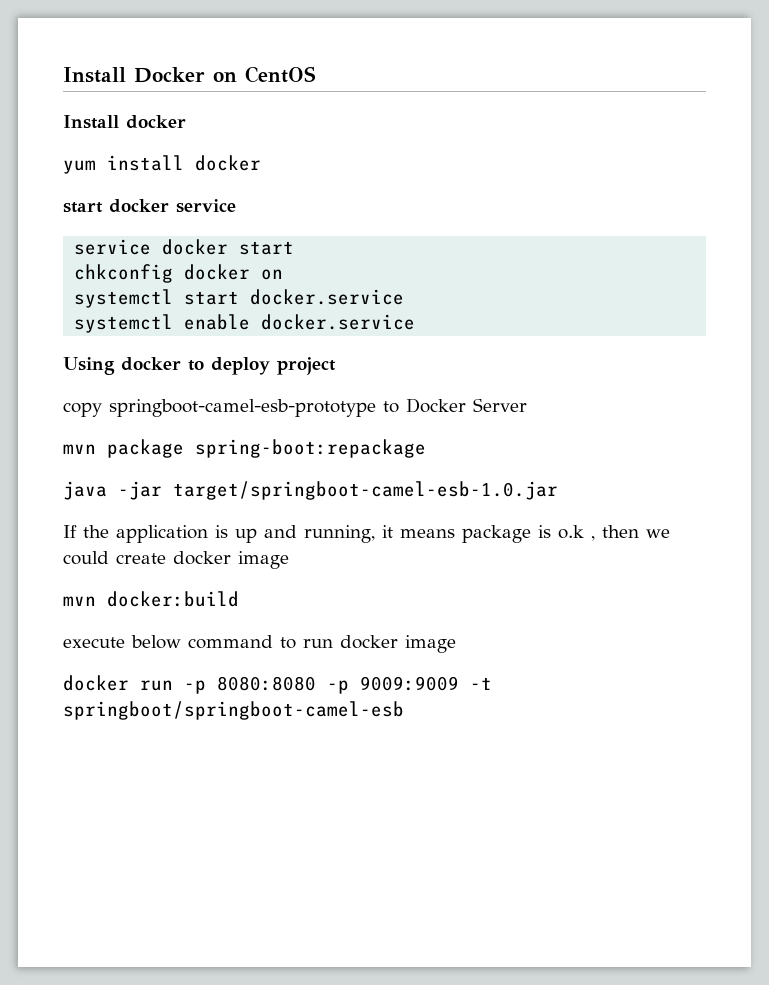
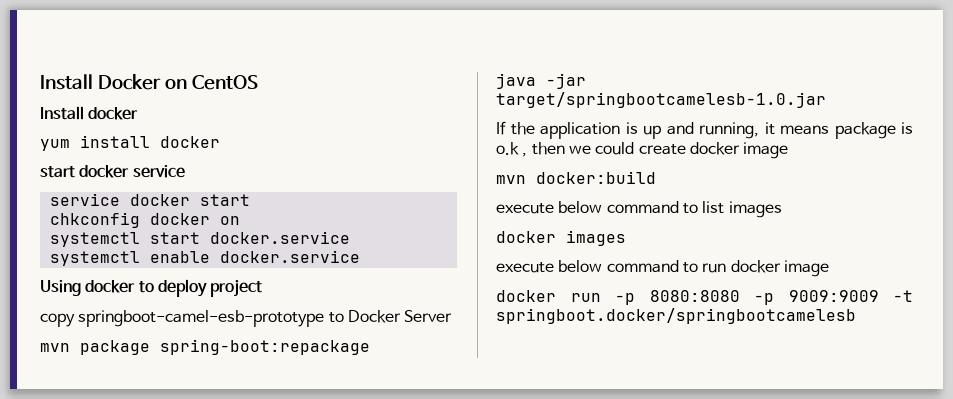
- java -jar target/springboot-camel-esb-1.0.jar
+ java -jar target/springbootcamelesb-1.0.jar
+ execute below command to list images
+ docker images
- docker run -p 8080:8080 -p 9009:9009 -t springboot/springboot-camel-esb
+ docker run -p 8080:8080 -p 9009:9009 -t springboot.docker/springbootcamelesb

